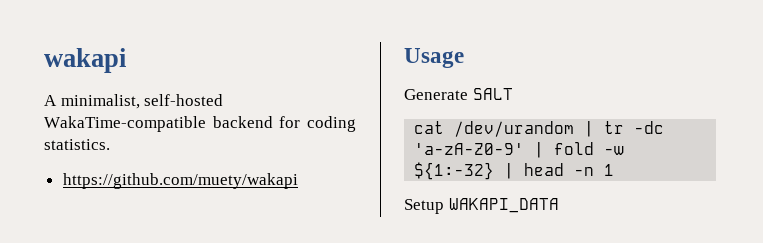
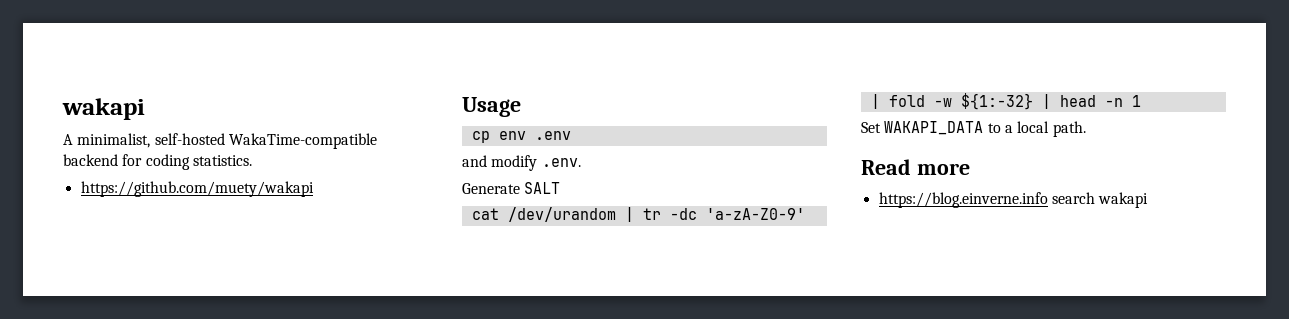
+ cp env .env
+ and modify .env.
- Setup WAKAPI_DATA
+ Set WAKAPI_DATA to a local path.
+ Read more
+ https://blog.einverne.info search wakapi

